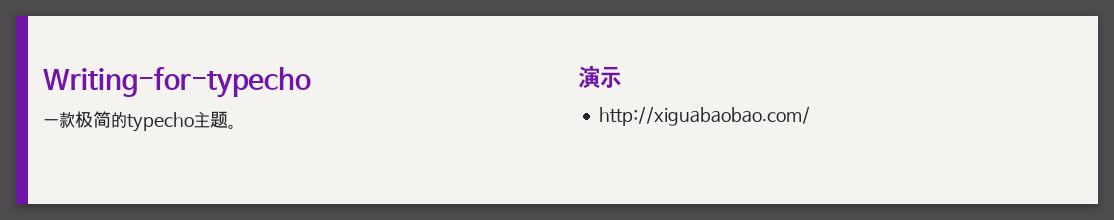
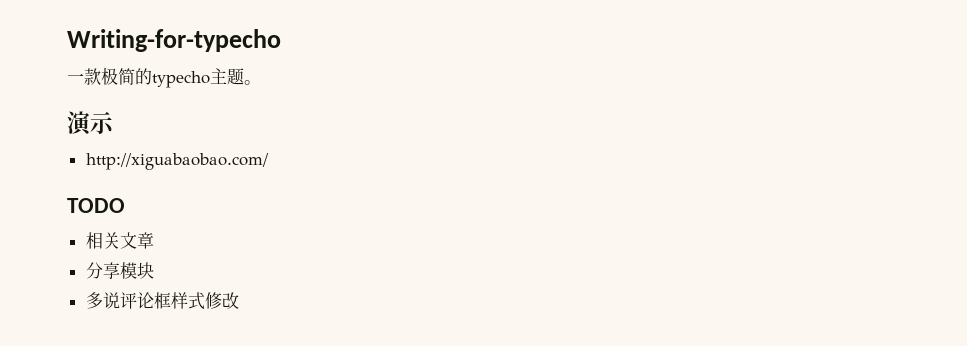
+ TODO
+ 相关文章
+ 分享模块
+ 多说评论框样式修改

